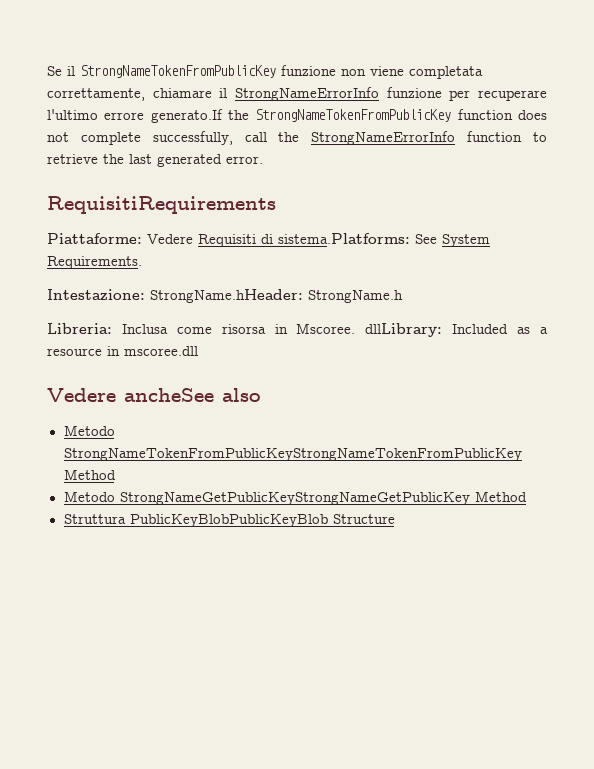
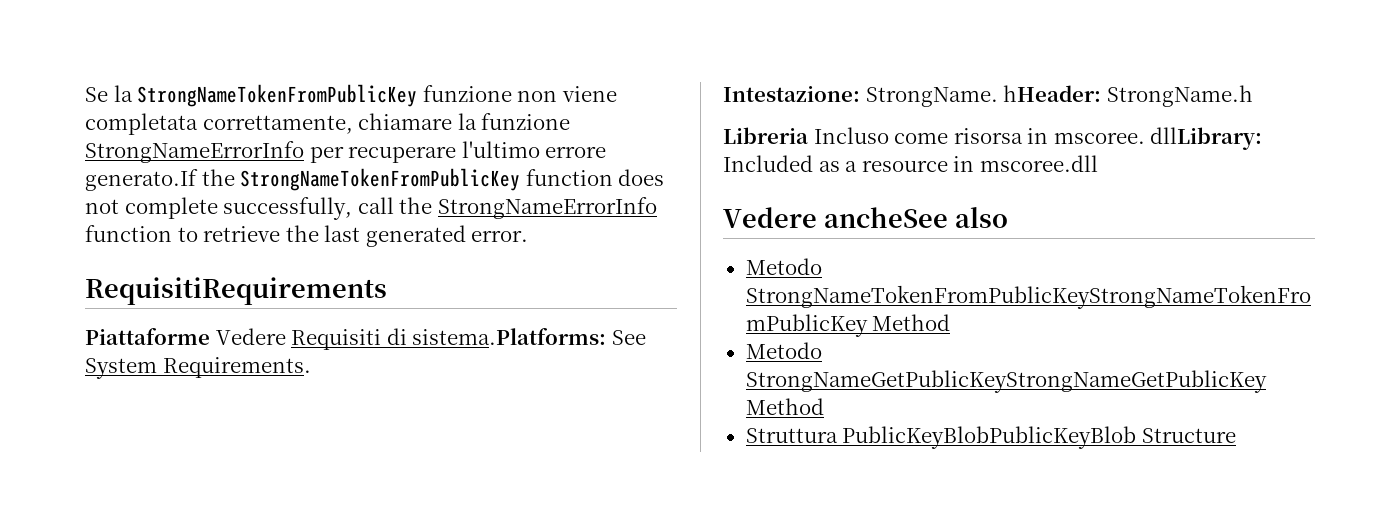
- Se il StrongNameTokenFromPublicKey funzione non viene completata correttamente, chiamare il StrongNameErrorInfo funzione per recuperare l'ultimo errore generato.If the StrongNameTokenFromPublicKey function does not complete successfully, call the StrongNameErrorInfo function to retrieve the last generated error.
+ Se la StrongNameTokenFromPublicKey funzione non viene completata correttamente, chiamare la funzione StrongNameErrorInfo per recuperare l'ultimo errore generato.If the StrongNameTokenFromPublicKey function does not complete successfully, call the StrongNameErrorInfo function to retrieve the last generated error.
- Piattaforme: Vedere Requisiti di sistema.Platforms: See System Requirements.
+ Piattaforme Vedere Requisiti di sistema.Platforms: See System Requirements.
- Intestazione: StrongName.hHeader: StrongName.h
+ Intestazione: StrongName. hHeader: StrongName.h
- Libreria: Inclusa come risorsa in Mscoree. dllLibrary: Included as a resource in mscoree.dll
+ Libreria Incluso come risorsa in mscoree. dllLibrary: Included as a resource in mscoree.dll

